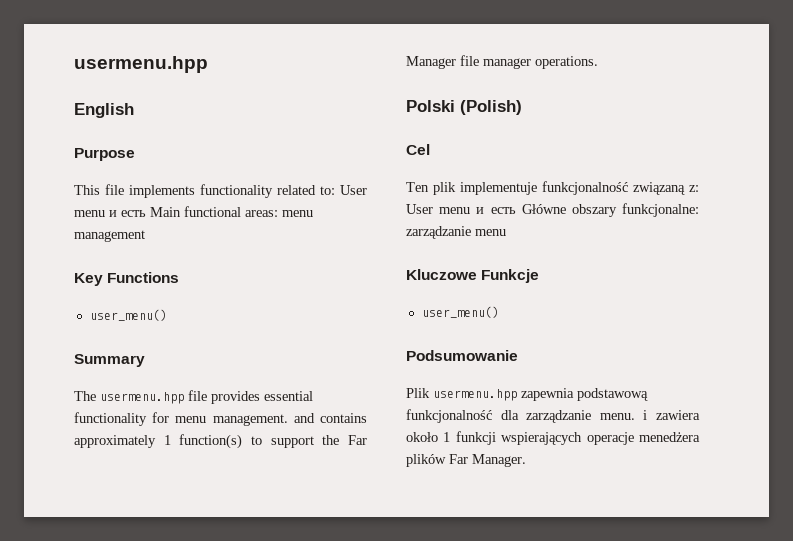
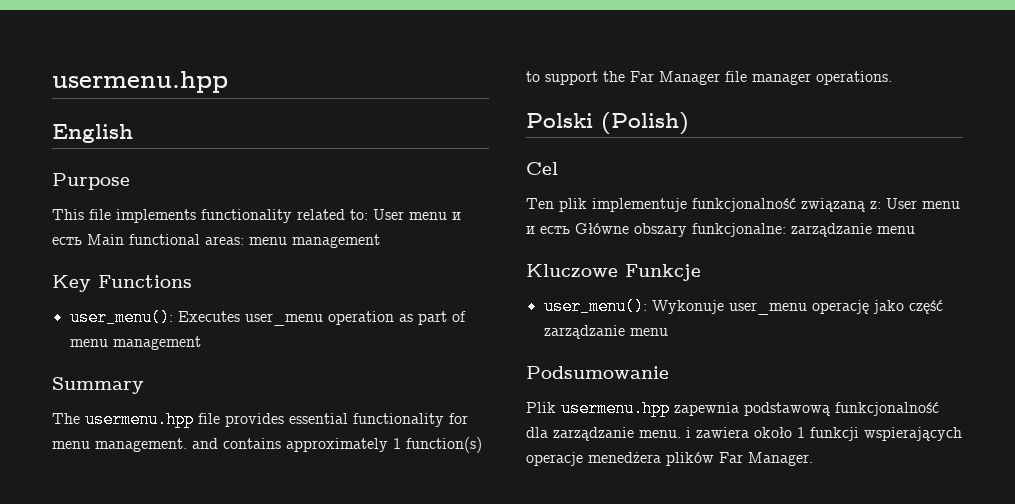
  Key Functions
- user_menu()
+ user_menu(): Executes user_menu operation as part of menu management
  Kluczowe Funkcje
- user_menu()
+ user_menu(): Wykonuje user_menu operację jako część zarządzanie menu

